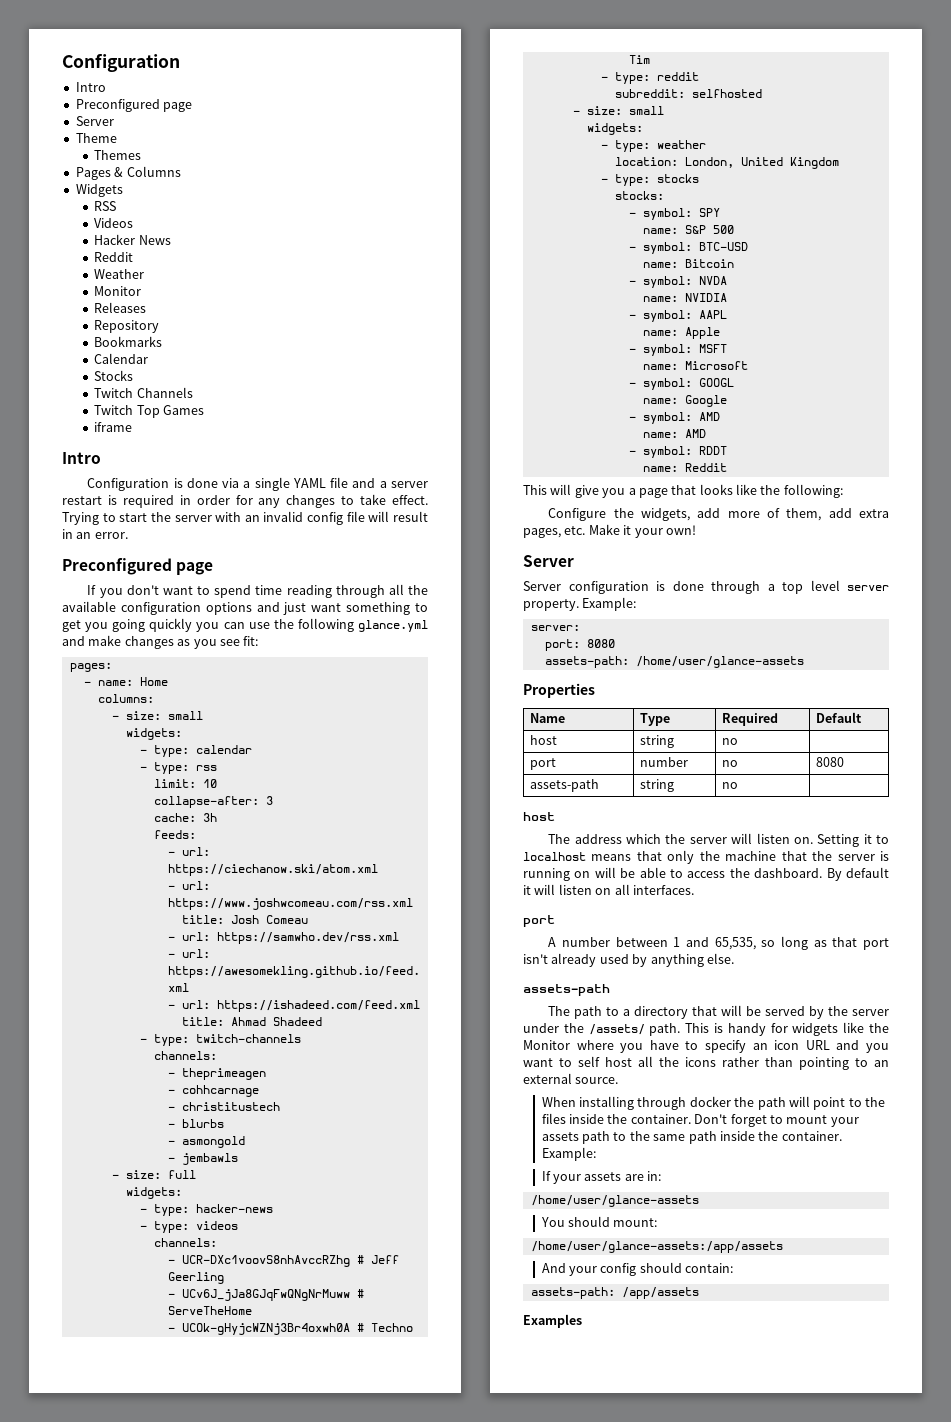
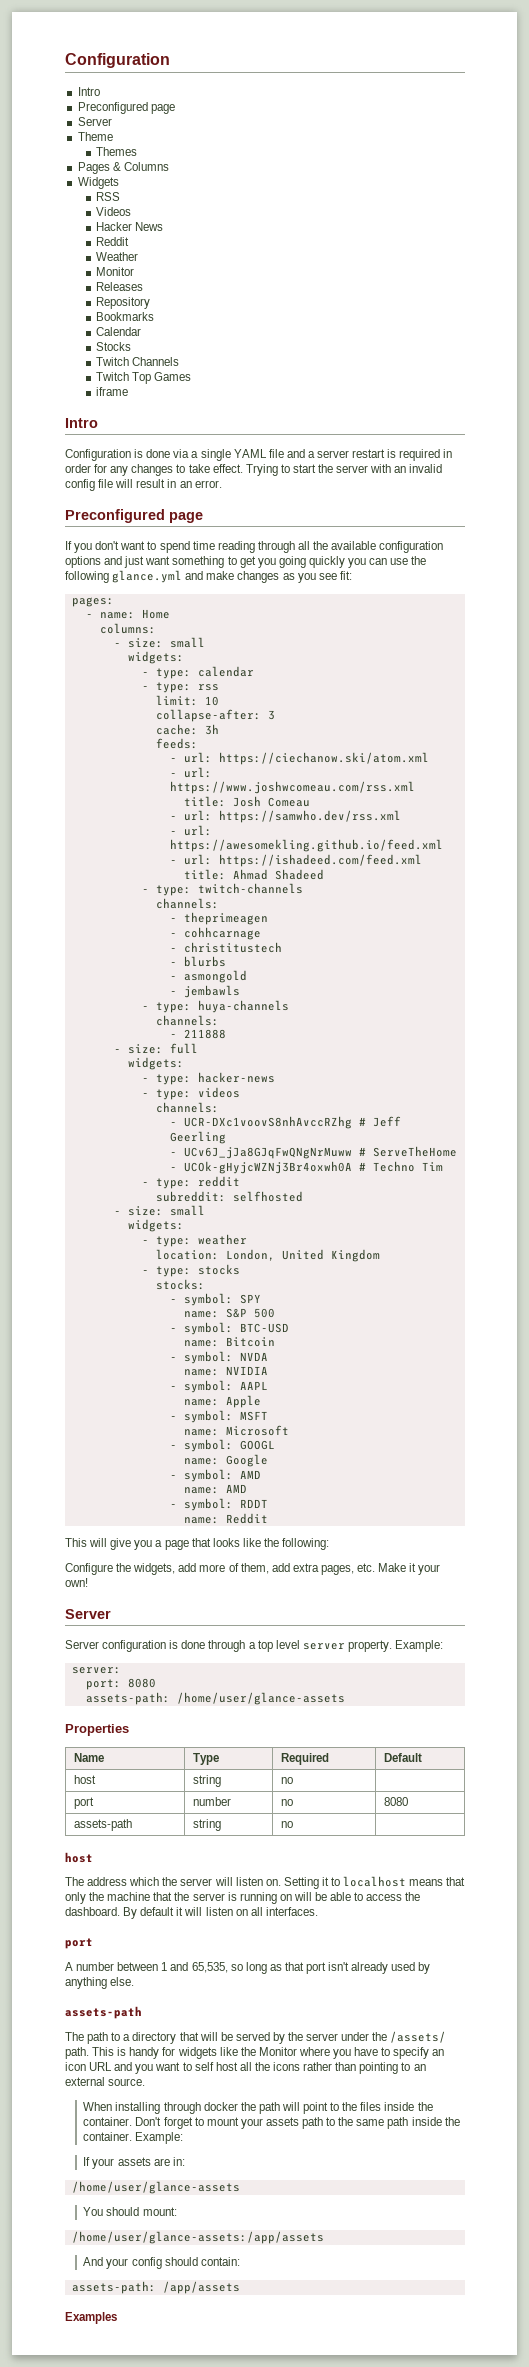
+ - type: huya-channels
+ channels:
+ - 211888

